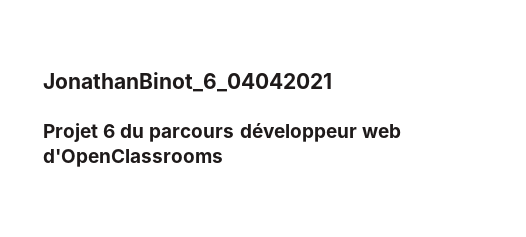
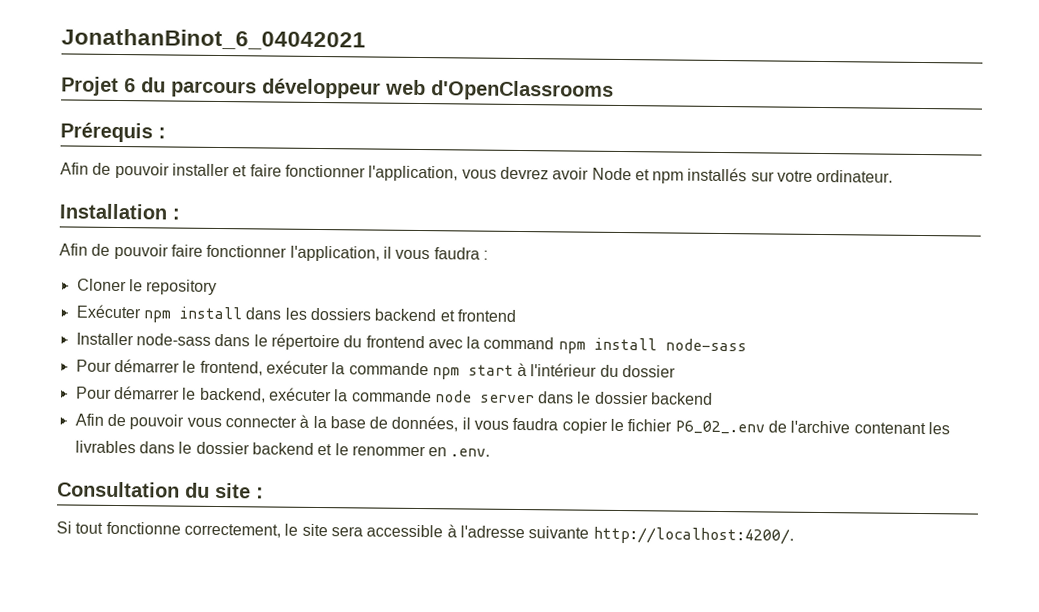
+ Prérequis :
+ Afin de pouvoir installer et faire fonctionner l'application, vous devrez avoir Node et npm installés sur votre ordinateur.
+ Installation :
+ Afin de pouvoir faire fonctionner l'application, il vous faudra :
+ Cloner le repository
+ Exécuter npm install dans les dossiers backend et frontend
+ Installer node-sass dans le répertoire du frontend avec la command npm install node-sass
+ Pour démarrer le frontend, exécuter la commande npm start à l'intérieur du dossier
+ Pour démarrer le backend, exécuter la commande node server dans le dossier backend
+ Afin de pouvoir vous connecter à la base de données, il vous faudra copier le fichier P6_02_.env de l'archive contenant les livrables dans le dossier backend et le renommer en .env.
+ Consultation du site :
+ Si tout fonctionne correctement, le site sera accessible à l'adresse suivante http://localhost:4200/.

